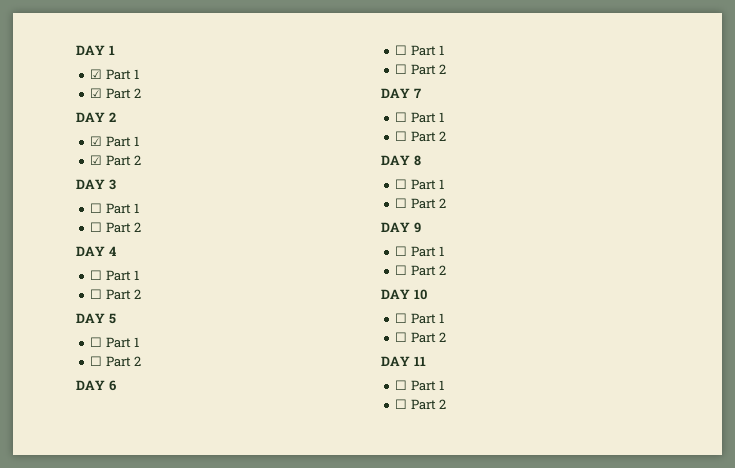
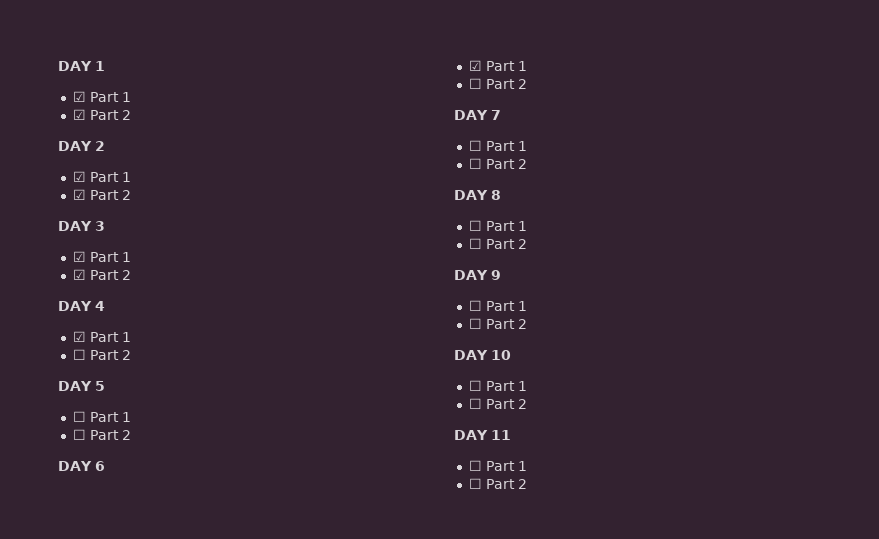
  DAY 3
- ☐ Part 1
- ☐ Part 2
+ ☑ Part 1
+ ☑ Part 2
  DAY 4
- ☐ Part 1
+ ☑ Part 1
  DAY 6
- ☐ Part 1
+ ☑ Part 1

